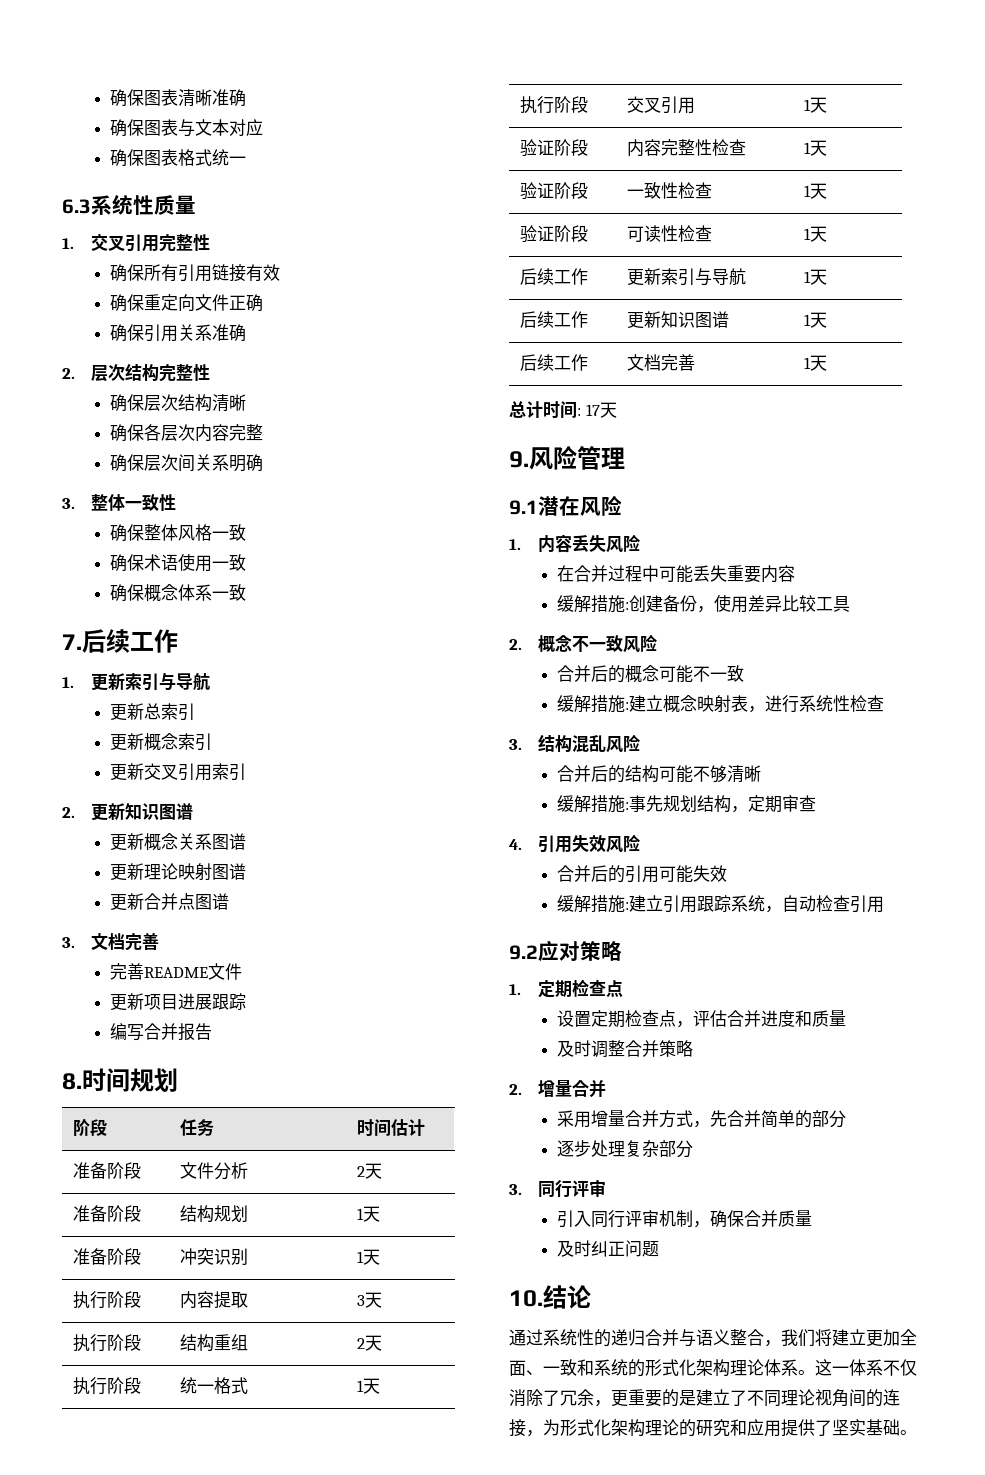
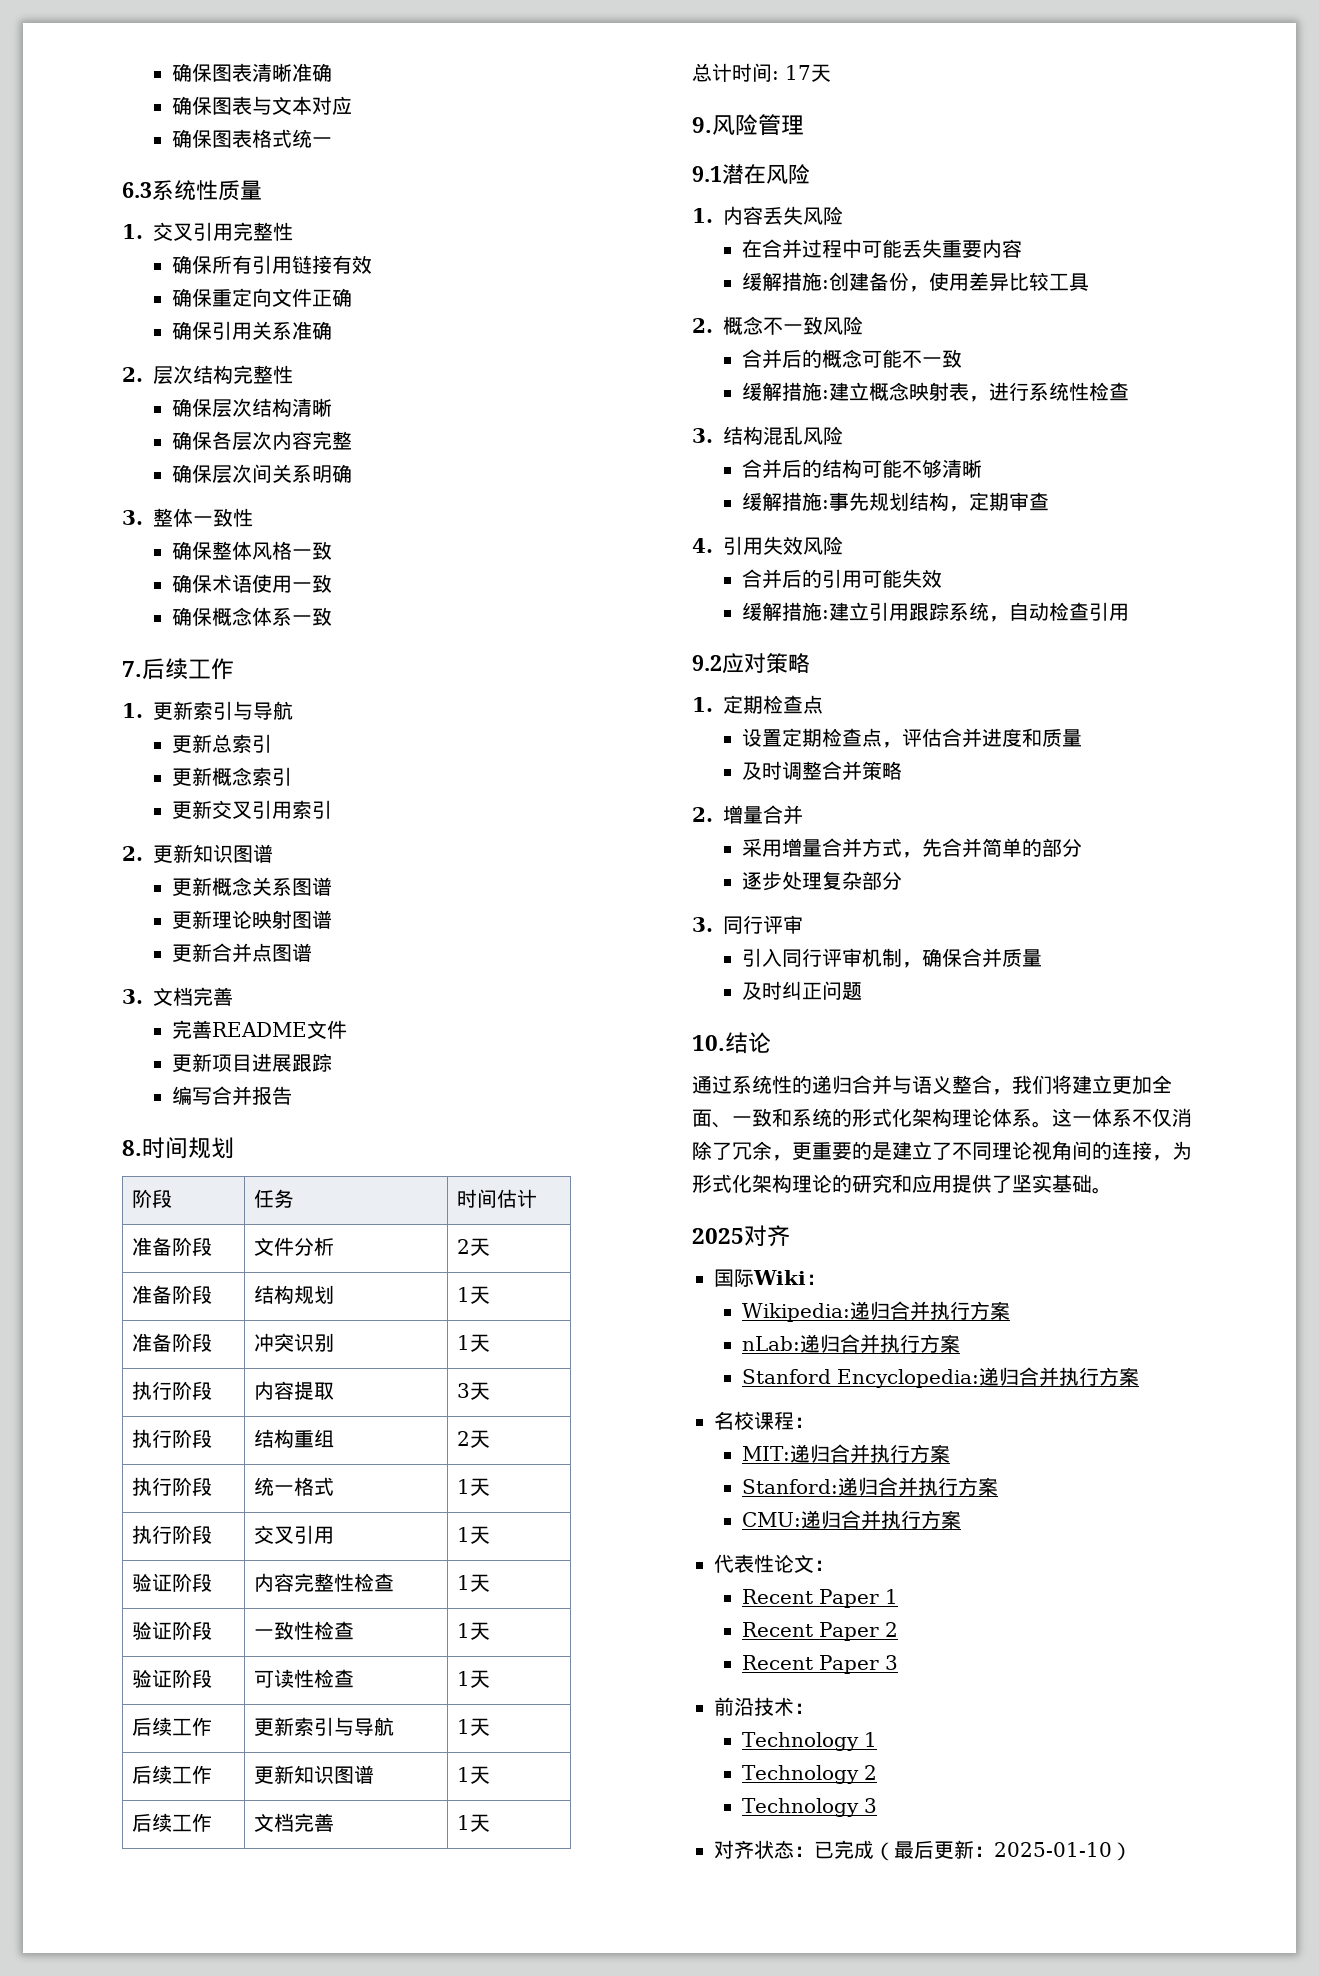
+ 2025对齐
+ 国际Wiki：
+ Wikipedia:递归合并执行方案
+ nLab:递归合并执行方案
+ Stanford Encyclopedia:递归合并执行方案
+ 名校课程：
+ MIT:递归合并执行方案
+ Stanford:递归合并执行方案
+ CMU:递归合并执行方案
+ 代表性论文：
+ Recent Paper 1
+ Recent Paper 2
+ Recent Paper 3
+ 前沿技术：
+ Technology 1
+ Technology 2
+ Technology 3
+ 对齐状态：已完成（最后更新：2025-01-10）

